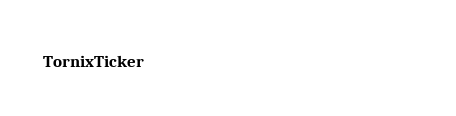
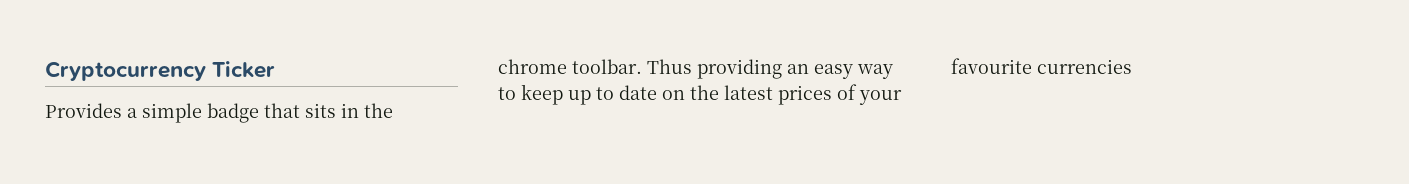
- TornixTicker
+ Cryptocurrency Ticker
+ Provides a simple badge that sits in the chrome toolbar. Thus providing an easy way to keep up to date on the latest prices of your favourite currencies

